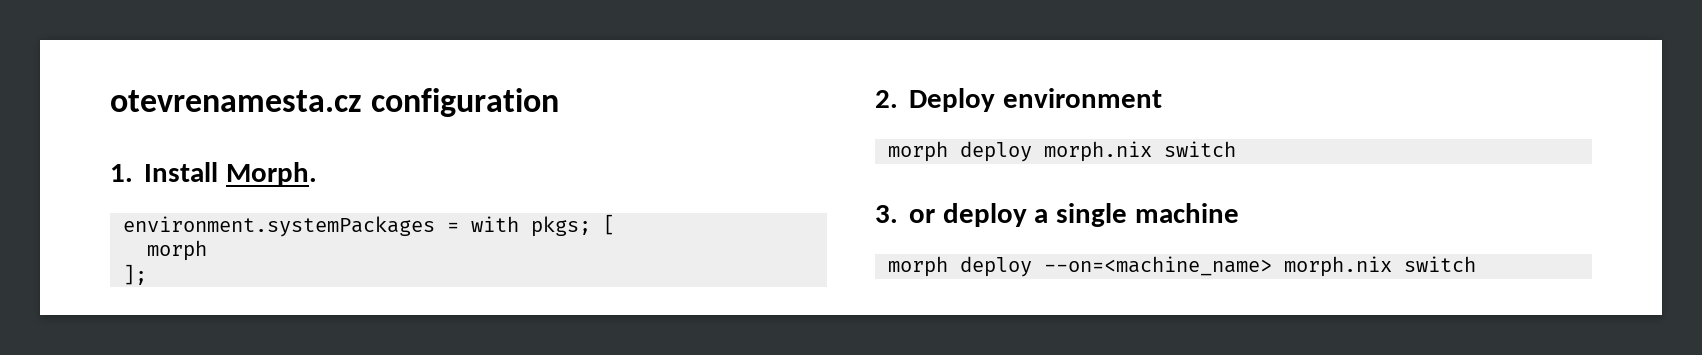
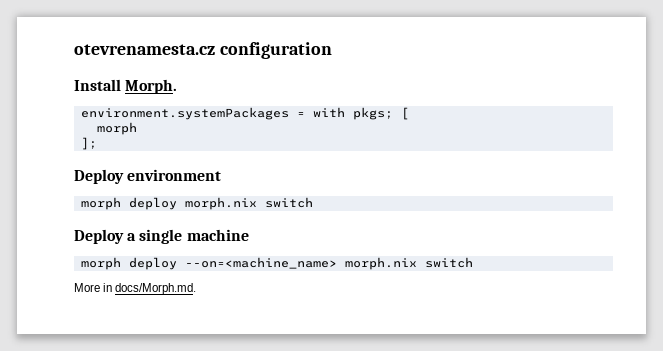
- 1. Install Morph.
+ Install Morph.
- 2. Deploy environment
+ Deploy environment
- 3. or deploy a single machine
+ Deploy a single machine
+ More in docs/Morph.md.

